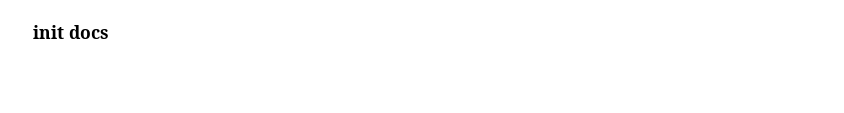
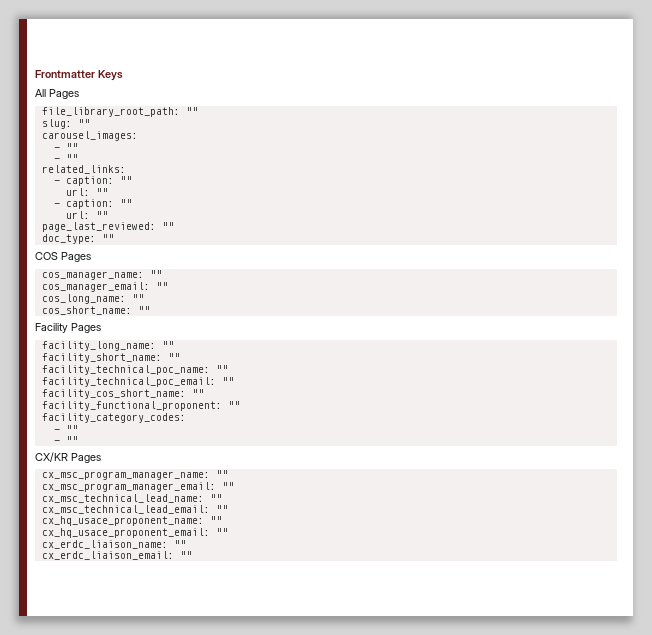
- init docs
+ Frontmatter Keys
+ All Pages
+ file_library_root_path: ""
+ slug: ""
+ carousel_images:
+ - ""
+ - ""
+ related_links:
+ - caption: ""
+ url: ""
+ - caption: ""
+ url: ""
+ page_last_reviewed: ""
+ doc_type: ""
+ COS Pages
+ cos_manager_name: ""
+ cos_manager_email: ""
+ cos_long_name: ""
+ cos_short_name: ""
+ Facility Pages
+ facility_long_name: ""
+ facility_short_name: ""
+ facility_technical_poc_name: ""
+ facility_technical_poc_email: ""
+ facility_cos_short_name: ""
+ facility_functional_proponent: ""
+ facility_category_codes:
+ - ""
+ - ""
+ CX/KR Pages
+ cx_msc_program_manager_name: ""
+ cx_msc_program_manager_email: ""
+ cx_msc_technical_lead_name: ""
+ cx_msc_technical_lead_email: ""
+ cx_hq_usace_proponent_name: ""
+ cx_hq_usace_proponent_email: ""
+ cx_erdc_liaison_name: ""
+ cx_erdc_liaison_email: ""

